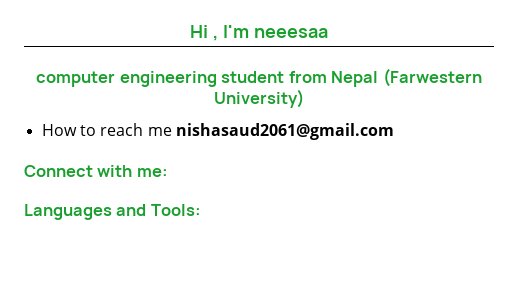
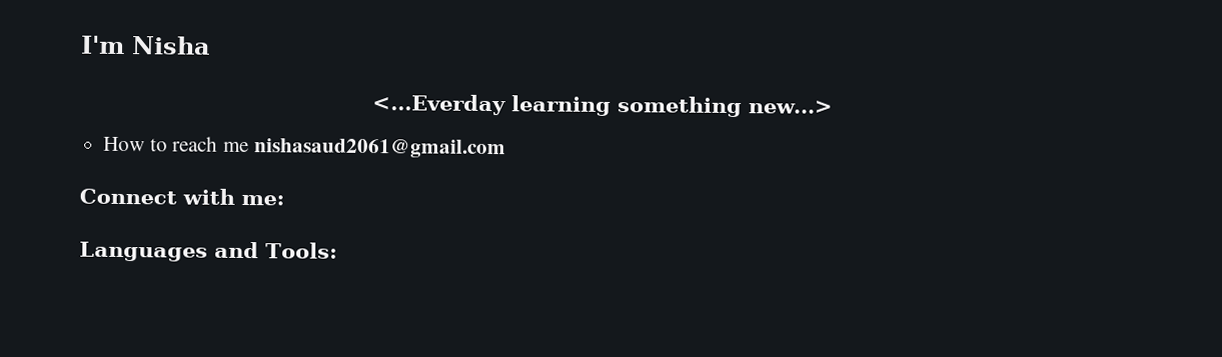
- Hi , I'm neeesaa
- computer engineering student from Nepal (Farwestern University)
+ I'm Nisha
+ <...Everday learning something new...>

